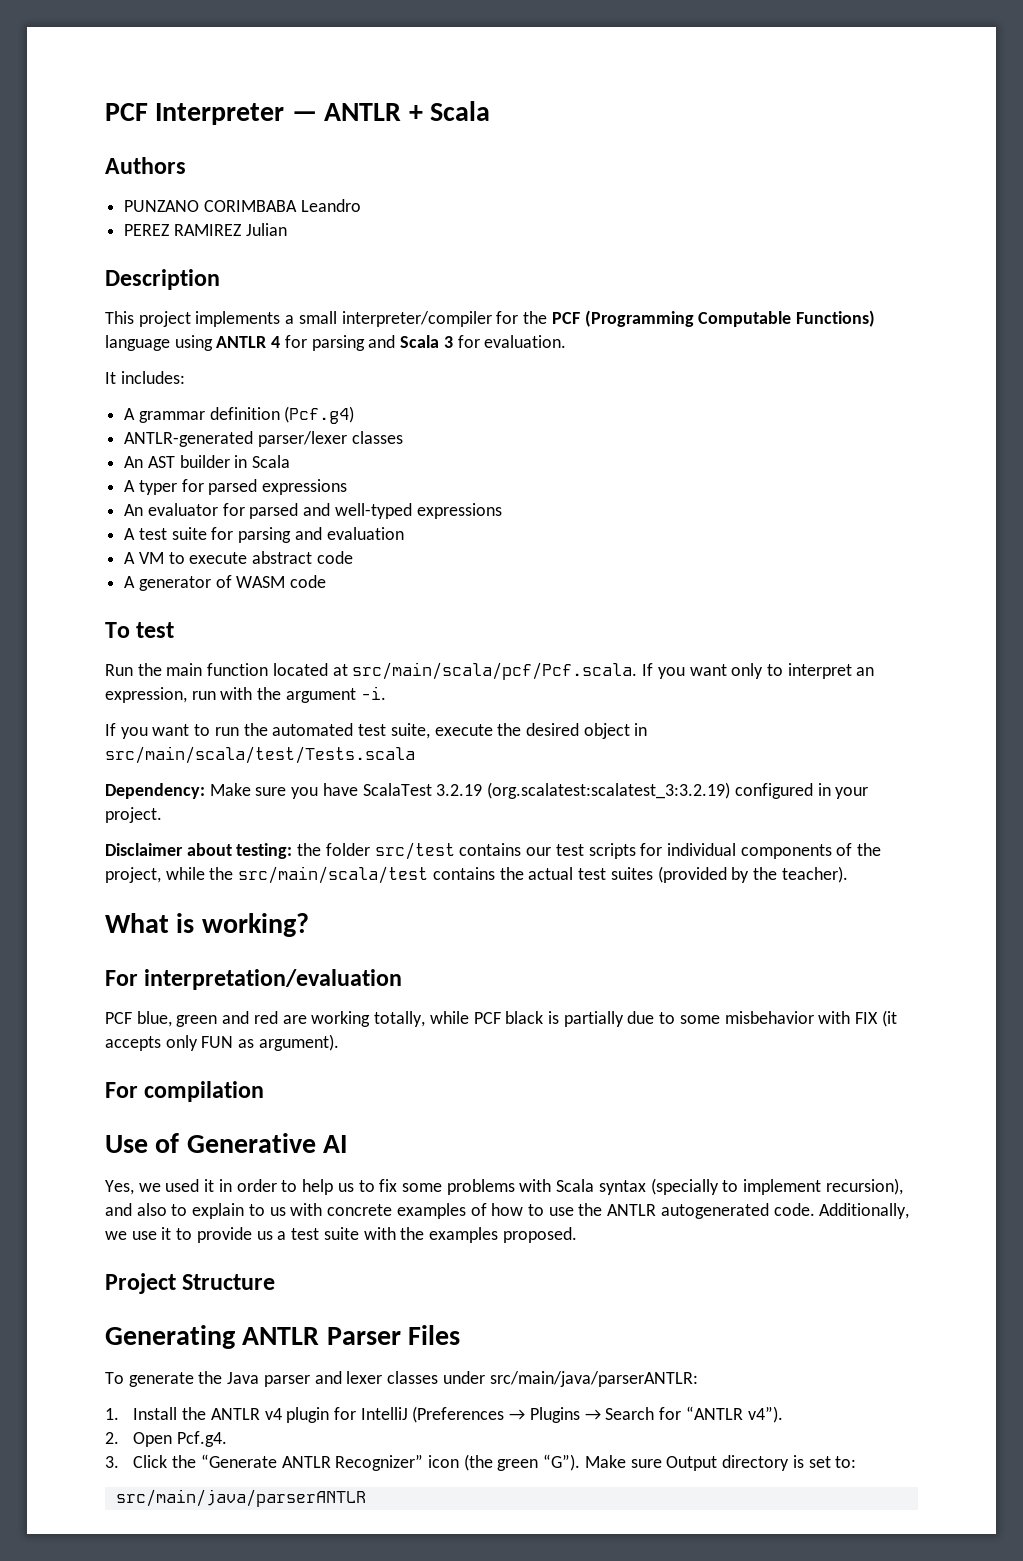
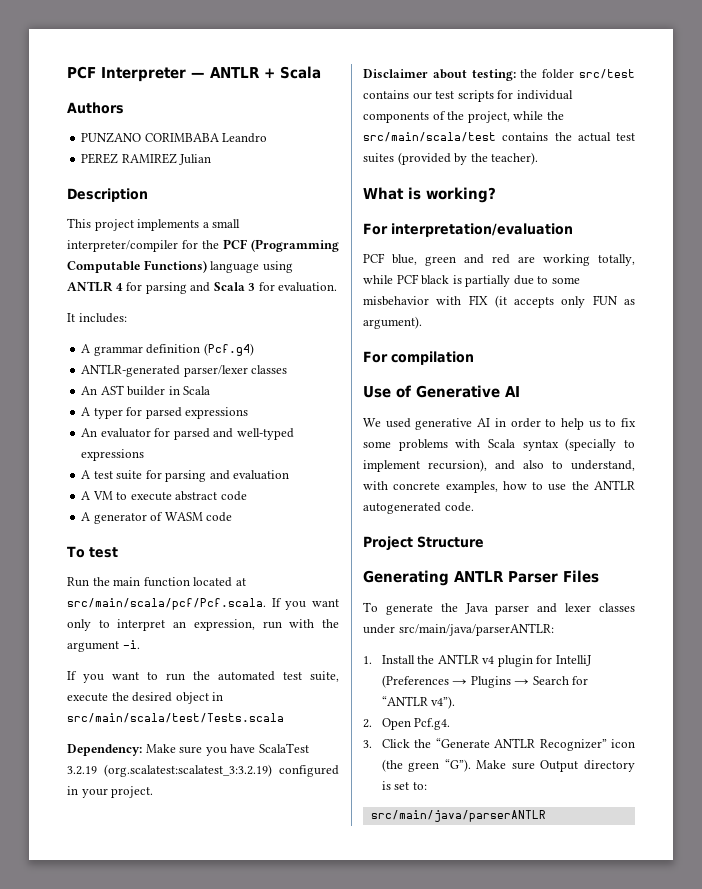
- Yes, we used it in order to help us to fix some problems with Scala syntax (specially to implement recursion), and also to explain to us with concrete examples of how to use the ANTLR autogenerated code. Additionally, we use it to provide us a test suite with the examples proposed.
+ We used generative AI in order to help us to fix some problems with Scala syntax (specially to implement recursion), and also to understand, with concrete examples, how to use the ANTLR autogenerated code.

